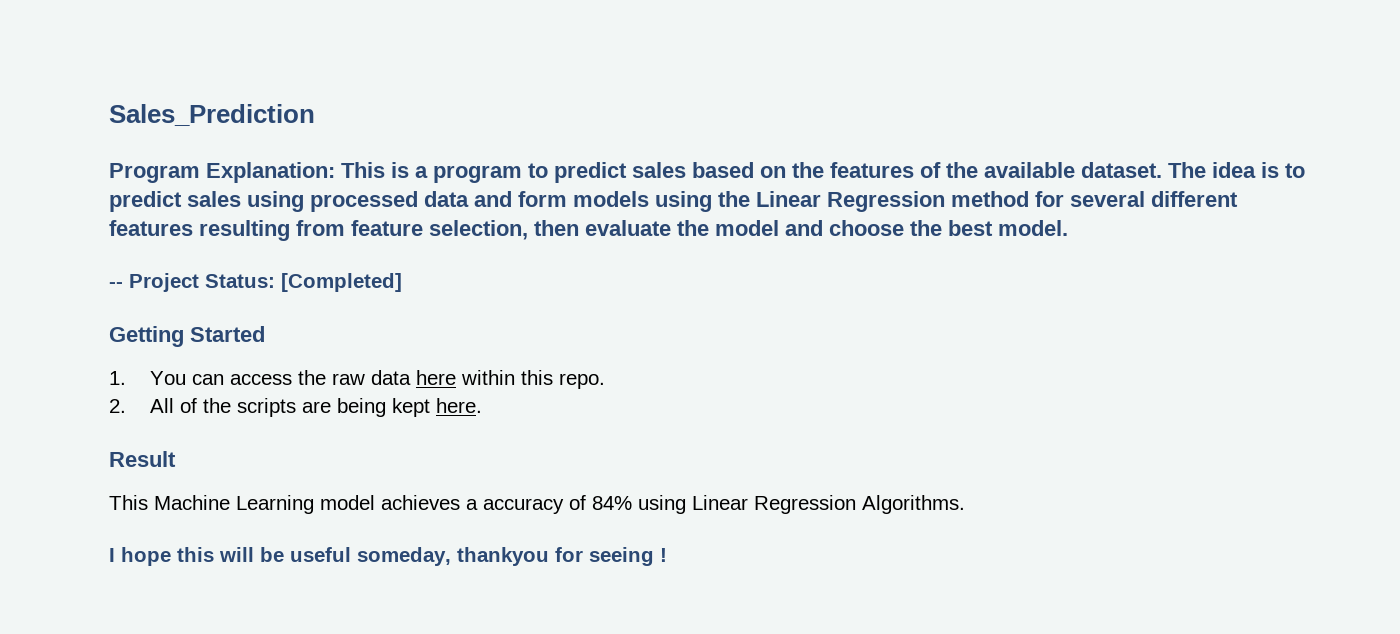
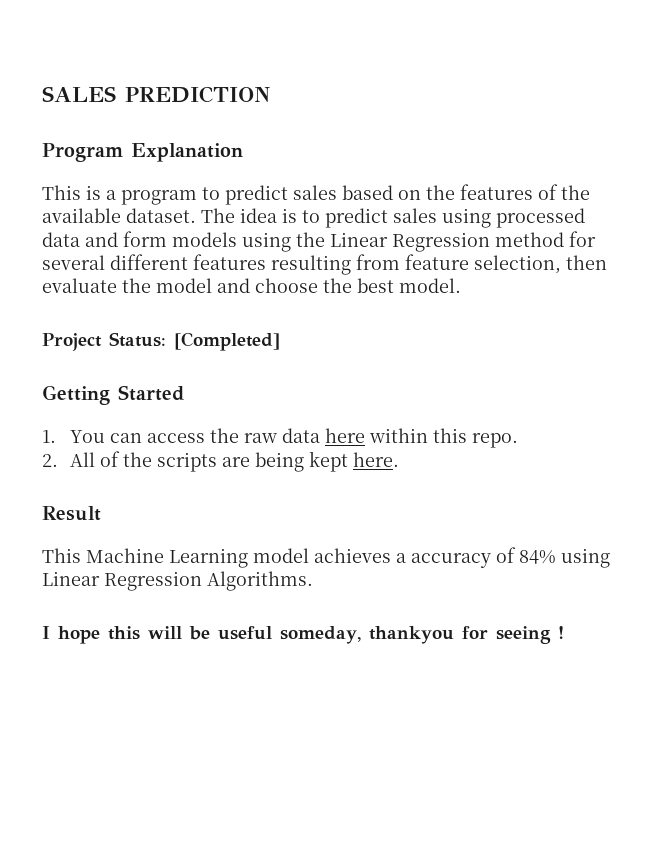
- Sales_Prediction
+ SALES PREDICTION
- Program Explanation: This is a program to predict sales based on the features of the available dataset.
+ Program Explanation
+ This is a program to predict sales based on the features of the available dataset.
- -- Project Status: [Completed]
+ Project Status: [Completed]

